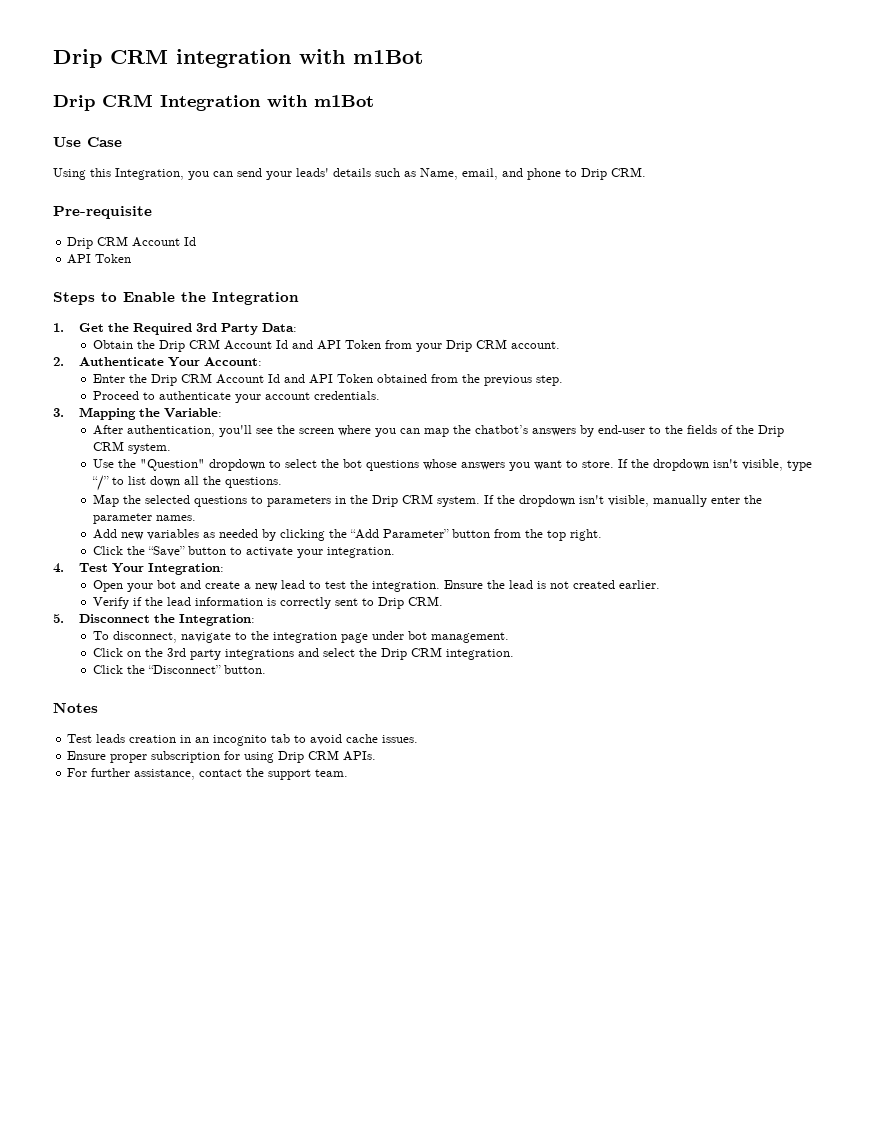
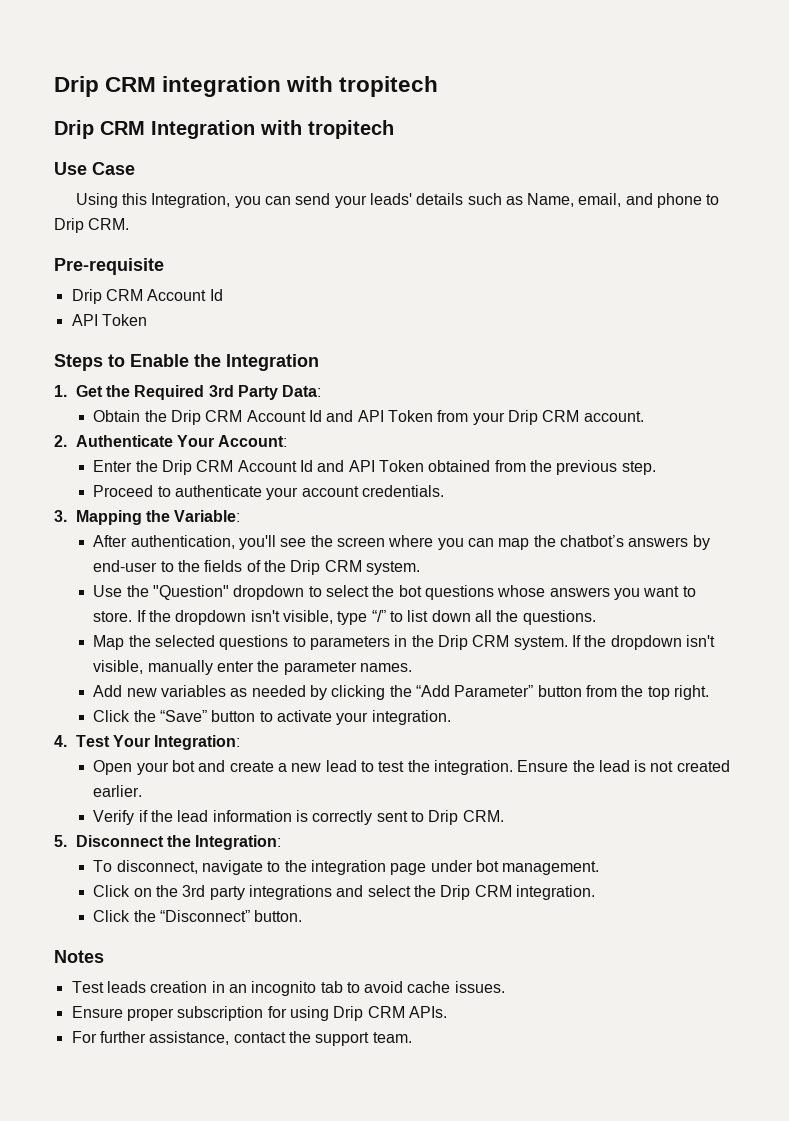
- Drip CRM integration with m1Bot
+ Drip CRM integration with tropitech
- Drip CRM Integration with m1Bot
+ Drip CRM Integration with tropitech

